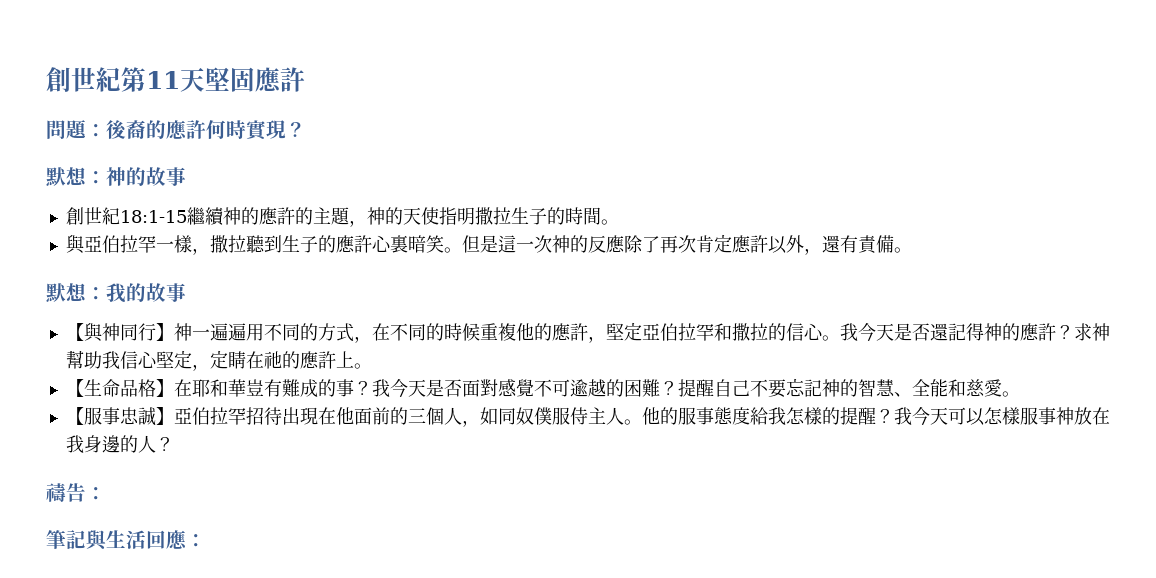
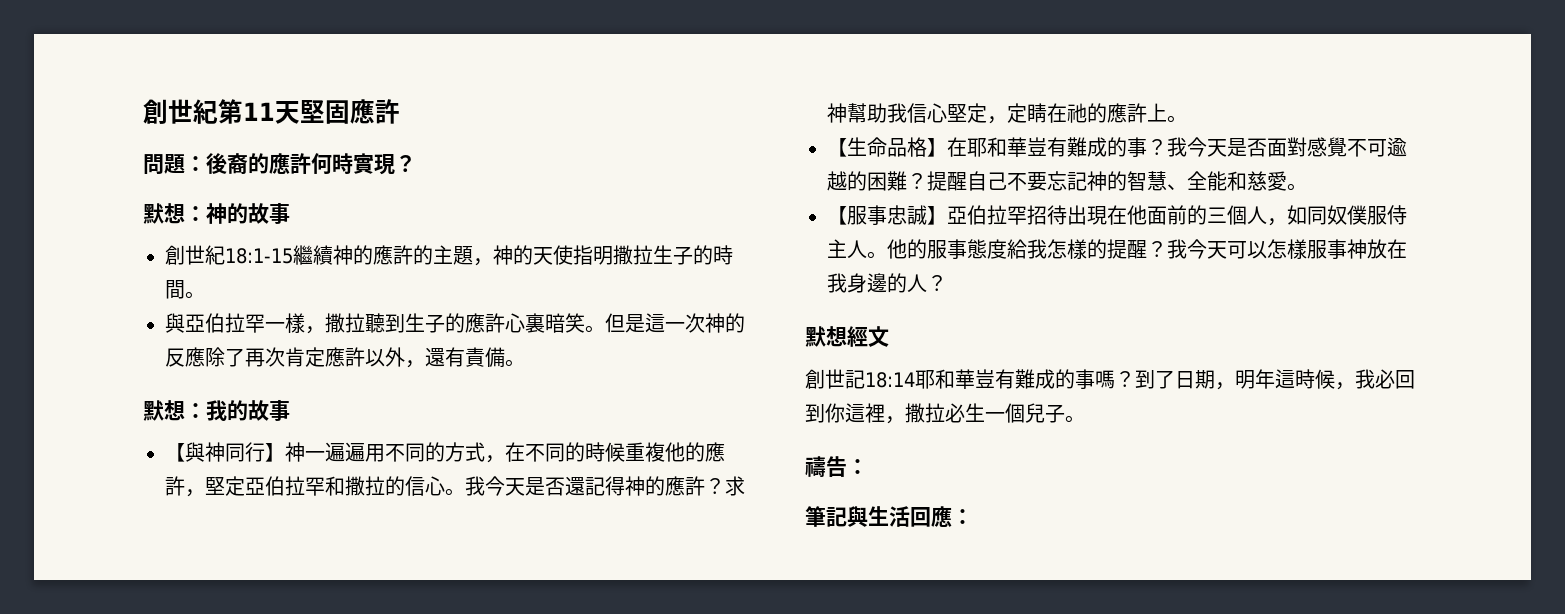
+ 默想經文
+ 創世記18:14耶和華豈有難成的事嗎？到了日期，明年這時候，我必回到你這裡，撒拉必生一個兒子。

